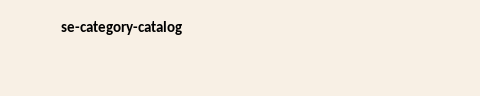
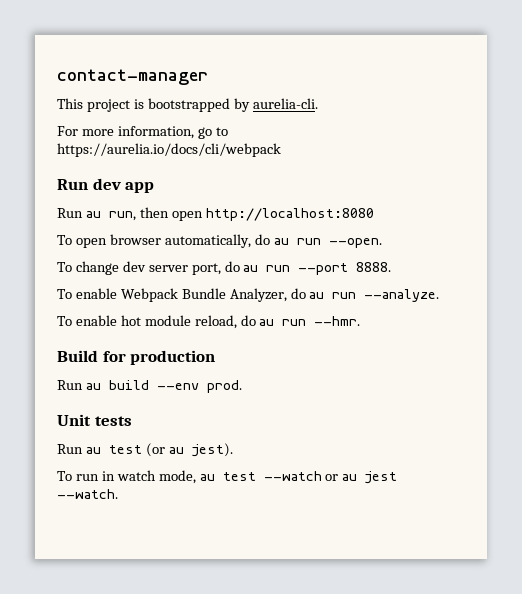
- se-category-catalog
+ contact-manager
+ This project is bootstrapped by aurelia-cli.
+ For more information, go to https://aurelia.io/docs/cli/webpack
+ Run dev app
+ Run au run, then open http://localhost:8080
+ To open browser automatically, do au run --open.
+ To change dev server port, do au run --port 8888.
+ To enable Webpack Bundle Analyzer, do au run --analyze.
+ To enable hot module reload, do au run --hmr.
+ Build for production
+ Run au build --env prod.
+ Unit tests
+ Run au test (or au jest).
+ To run in watch mode, au test --watch or au jest --watch.

